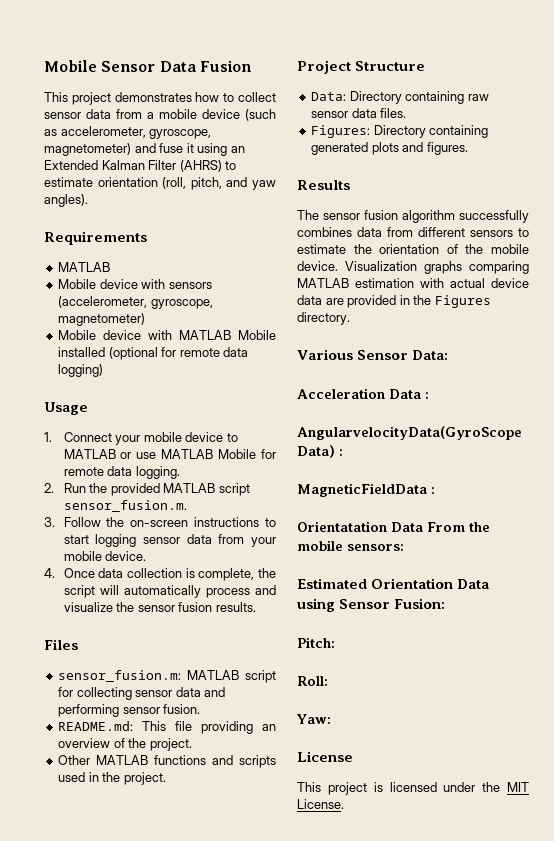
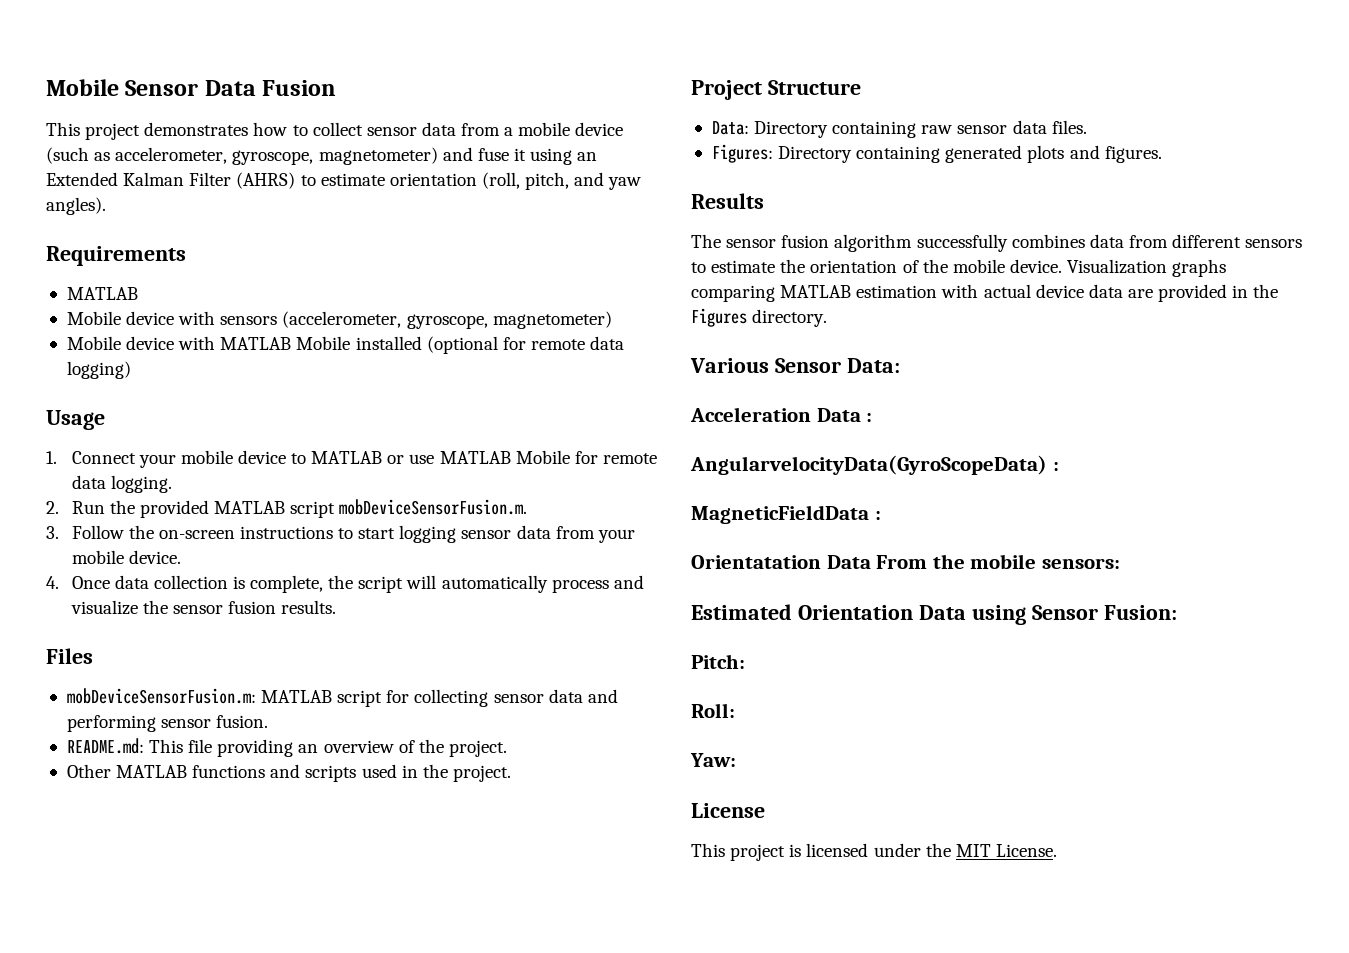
- 2. Run the provided MATLAB script sensor_fusion.m.
+ 2. Run the provided MATLAB script mobDeviceSensorFusion.m.
- sensor_fusion.m: MATLAB script for collecting sensor data and performing sensor fusion.
+ mobDeviceSensorFusion.m: MATLAB script for collecting sensor data and performing sensor fusion.

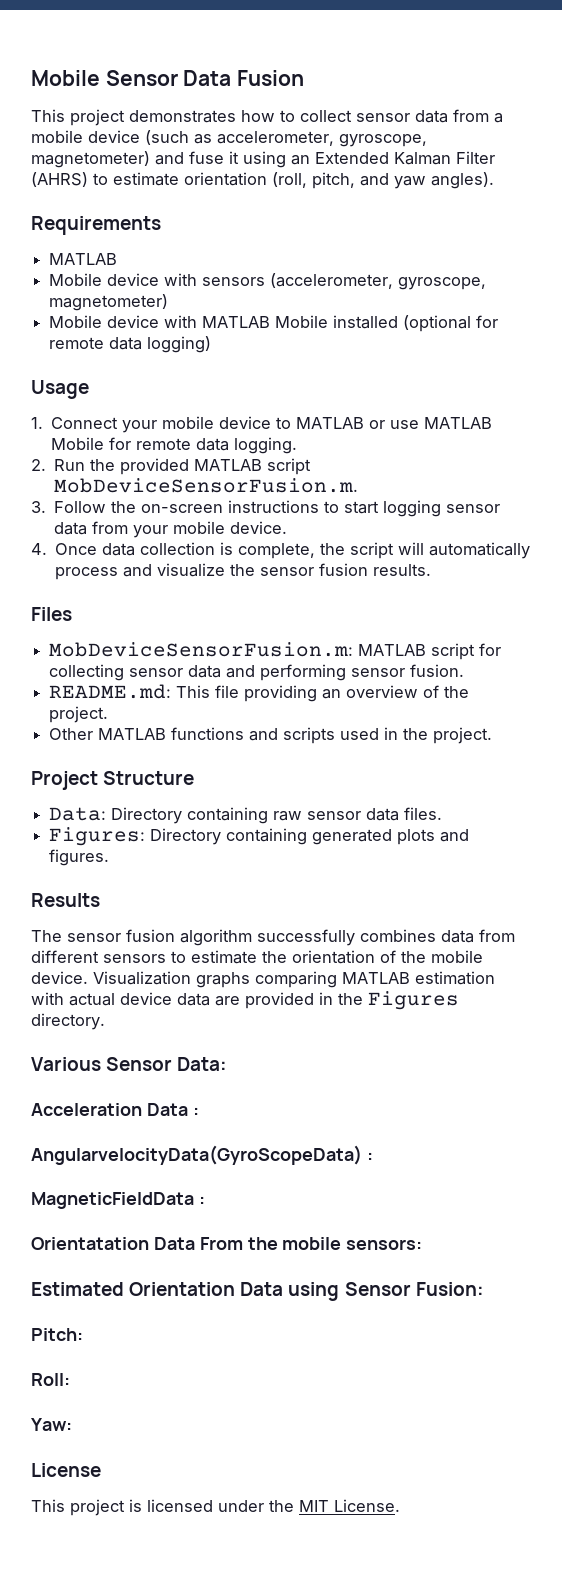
- 2. Run the provided MATLAB script mobDeviceSensorFusion.m.
+ 2. Run the provided MATLAB script MobDeviceSensorFusion.m.
- mobDeviceSensorFusion.m: MATLAB script for collecting sensor data and performing sensor fusion.
+ MobDeviceSensorFusion.m: MATLAB script for collecting sensor data and performing sensor fusion.

